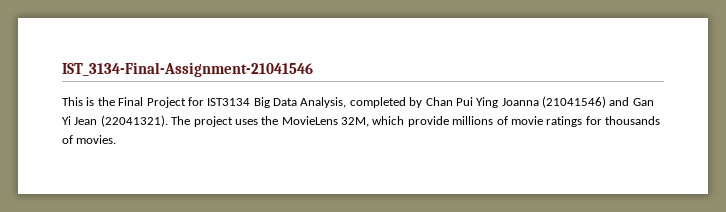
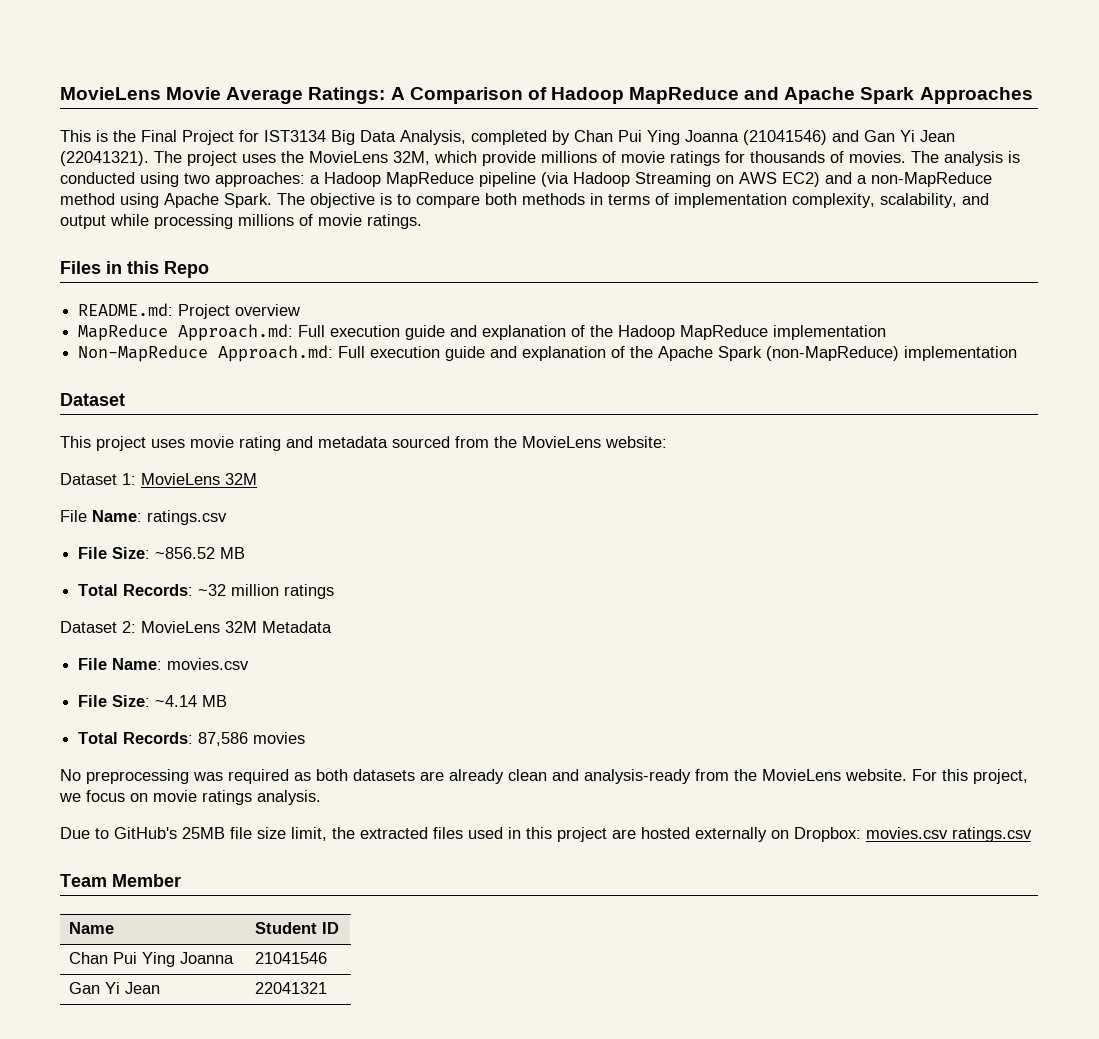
- IST_3134-Final-Assignment-21041546
+ MovieLens Movie Average Ratings: A Comparison of Hadoop MapReduce and Apache Spark Approaches
+ The analysis is conducted using two approaches: a Hadoop MapReduce pipeline (via Hadoop Streaming on AWS EC2) and a non-MapReduce method using Apache Spark. The objective is to compare both methods in terms of implementation complexity, scalability, and output while processing millions of movie ratings.
+ Files in this Repo
+ README.md: Project overview
+ MapReduce Approach.md: Full execution guide and explanation of the Hadoop MapReduce implementation
+ Non-MapReduce Approach.md: Full execution guide and explanation of the Apache Spark (non-MapReduce) implementation
+ Dataset
+ This project uses movie rating and metadata sourced from the MovieLens website:
+ Dataset 1: MovieLens 32M
+ File Name: ratings.csv
+ File Size: ~856.52 MB
+ Total Records: ~32 million ratings
+ Dataset 2: MovieLens 32M Metadata
+ File Name: movies.csv
+ File Size: ~4.14 MB
+ Total Records: 87,586 movies
+ No preprocessing was required as both datasets are already clean and analysis-ready from the MovieLens website. For this project, we focus on movie ratings analysis.
+ Due to GitHub's 25MB file size limit, the extracted files used in this project are hosted externally on Dropbox: movies.csv ratings.csv
+ Team Member
+ Name | Student ID
+ Chan Pui Ying Joanna | 21041546
+ Gan Yi Jean | 22041321

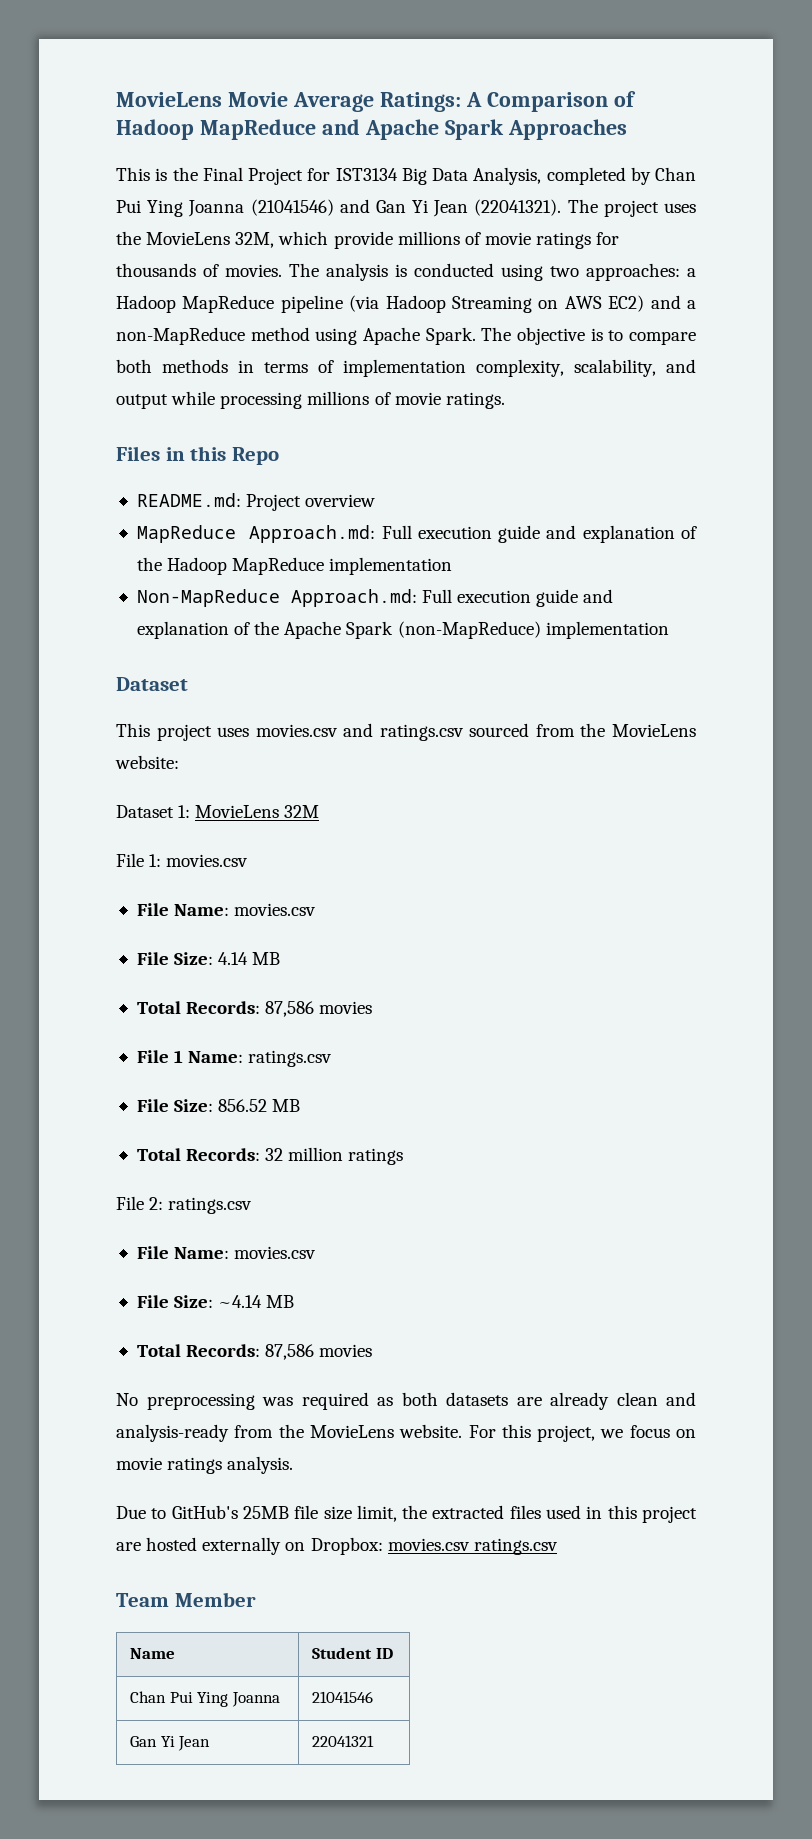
- This project uses movie rating and metadata sourced from the MovieLens website:
+ This project uses movies.csv and ratings.csv sourced from the MovieLens website:
- File Name: ratings.csv
+ File 1: movies.csv
+ File Name: movies.csv
+ File Size: 4.14 MB
+ Total Records: 87,586 movies
+ File 1 Name: ratings.csv
- File Size: ~856.52 MB
- Total Records: ~32 million ratings
+ File Size: 856.52 MB
+ Total Records: 32 million ratings
- Dataset 2: MovieLens 32M Metadata
+ File 2: ratings.csv

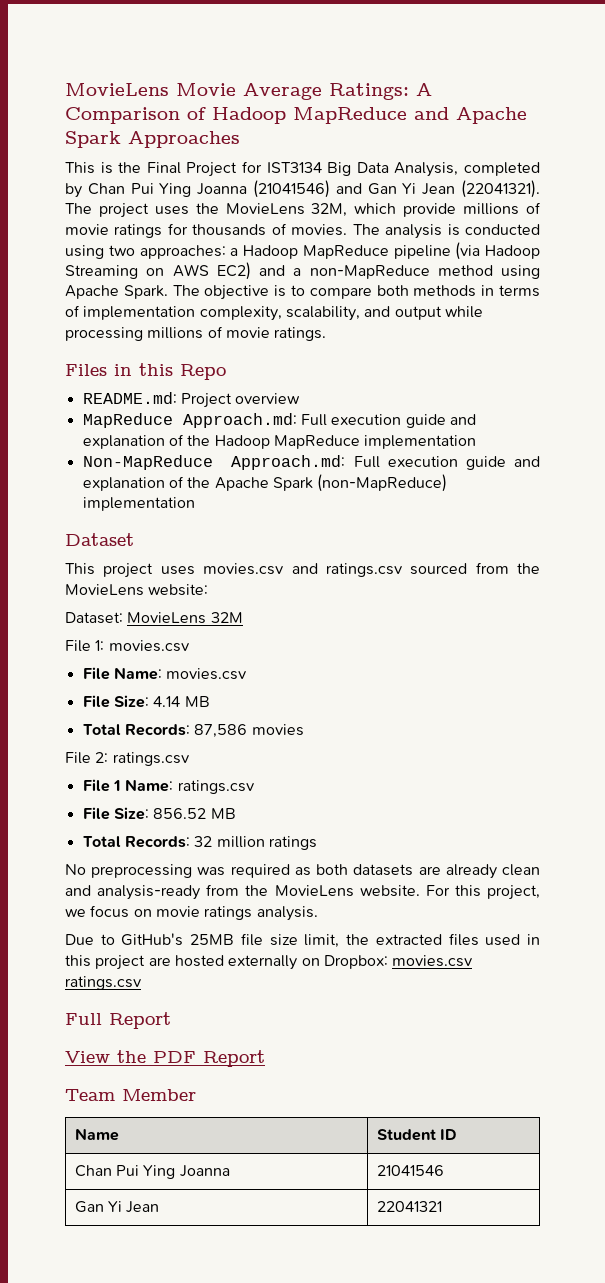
- Dataset 1: MovieLens 32M
+ Dataset: MovieLens 32M
+ File 2: ratings.csv
- File 2: ratings.csv
- File Name: movies.csv
- File Size: ~4.14 MB
- Total Records: 87,586 movies
+ Full Report
+ View the PDF Report

